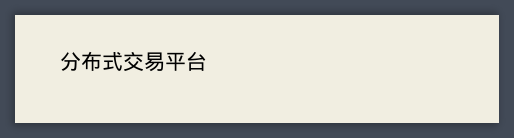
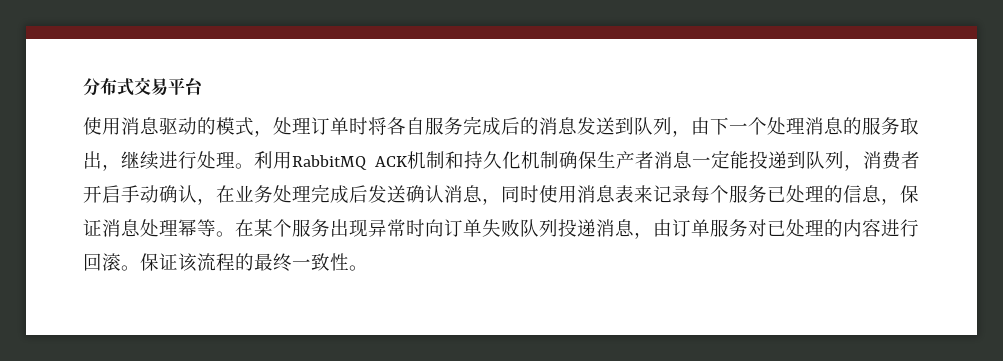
+ 使用消息驱动的模式，处理订单时将各自服务完成后的消息发送到队列，由下一个处理消息的服务取出，继续进行处理。利用RabbitMQ ACK机制和持久化机制确保生产者消息一定能投递到队列，消费者开启手动确认，在业务处理完成后发送确认消息，同时使用消息表来记录每个服务已处理的信息，保证消息处理幂等。在某个服务出现异常时向订单失败队列投递消息，由订单服务对已处理的内容进行回滚。保证该流程的最终一致性。

